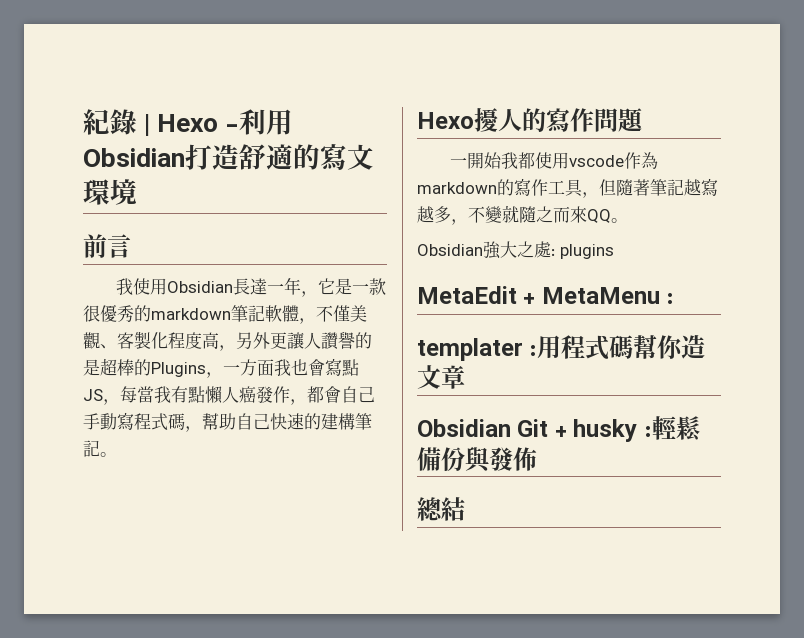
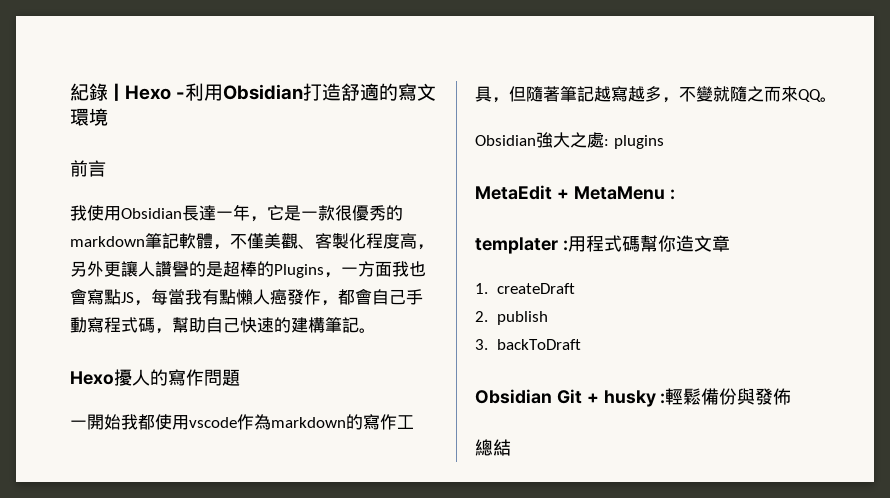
+ 1. createDraft
+ 2. publish
+ 3. backToDraft

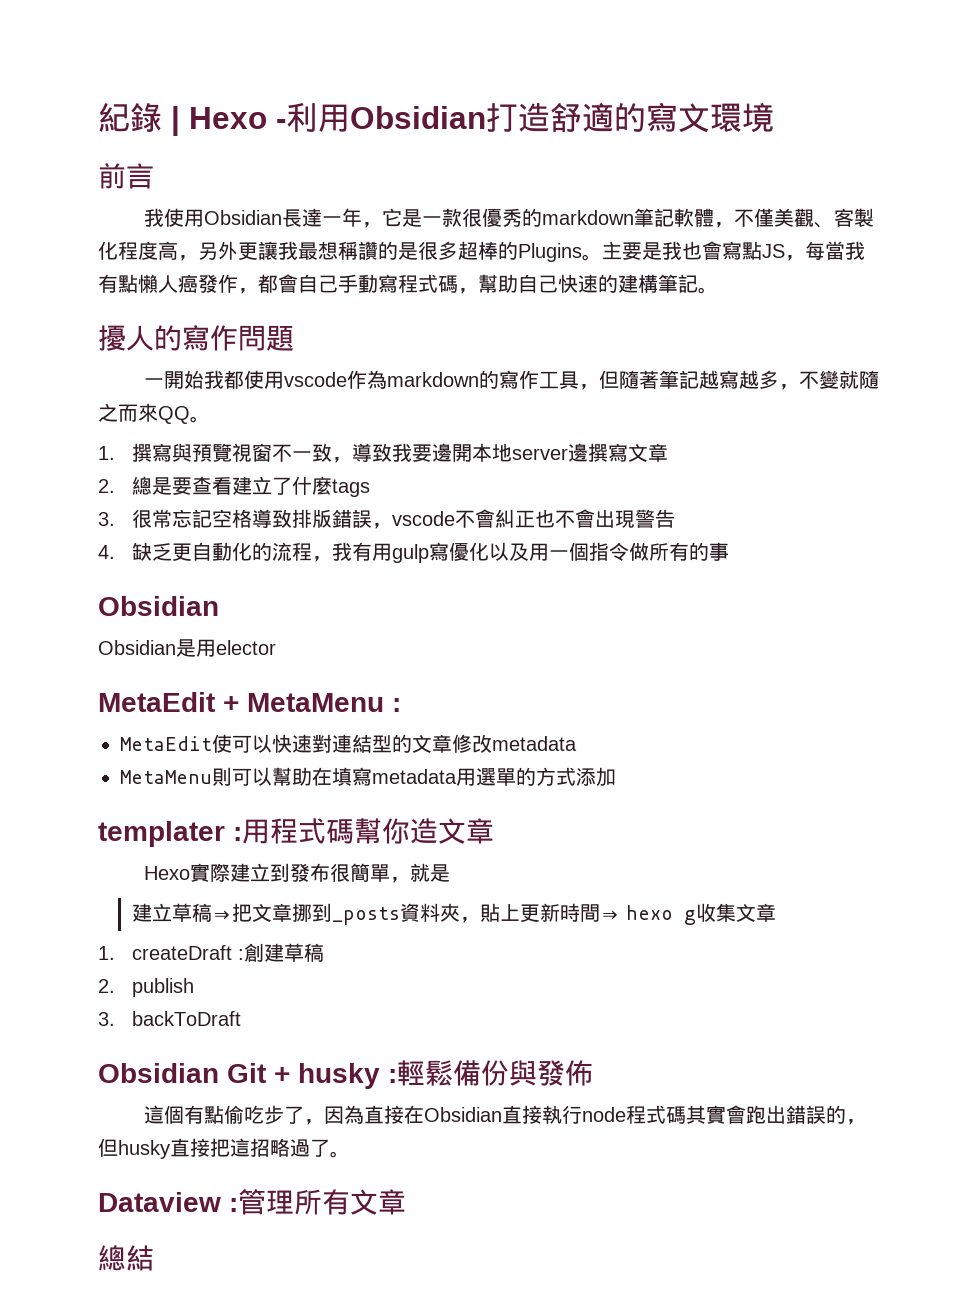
- 我使用Obsidian長達一年，它是一款很優秀的markdown筆記軟體，不僅美觀、客製化程度高，另外更讓人讚譽的是超棒的Plugins，一方面我也會寫點JS，每當我有點懶人癌發作，都會自己手動寫程式碼，幫助自己快速的建構筆記。
+ 我使用Obsidian長達一年，它是一款很優秀的markdown筆記軟體，不僅美觀、客製化程度高，另外更讓我最想稱讚的是很多超棒的Plugins。主要是我也會寫點JS，每當我有點懶人癌發作，都會自己手動寫程式碼，幫助自己快速的建構筆記。
- Hexo擾人的寫作問題
+ 擾人的寫作問題
- Obsidian強大之處: plugins
+ 1.撰寫與預覽視窗不一致，導致我要邊開本地server邊撰寫文章
+ 2.總是要查看建立了什麼tags
+ 3.很常忘記空格導致排版錯誤，vscode不會糾正也不會出現警告
+ 4.缺乏更自動化的流程，我有用gulp寫優化以及用一個指令做所有的事
+ Obsidian
+ Obsidian是用elector
  MetaEdit + MetaMenu :
+ MetaEdit使可以快速對連結型的文章修改metadata
+ MetaMenu則可以幫助在填寫metadata用選單的方式添加
+ Hexo實際建立到發布很簡單，就是
+ 建立草稿⇒把文章挪到_posts資料夾，貼上更新時間⇒ hexo g收集文章
- 1. createDraft
+ 1. createDraft :創建草稿
+ 這個有點偷吃步了，因為直接在Obsidian直接執行node程式碼其實會跑出錯誤的，但husky直接把這招略過了。
+ Dataview :管理所有文章

